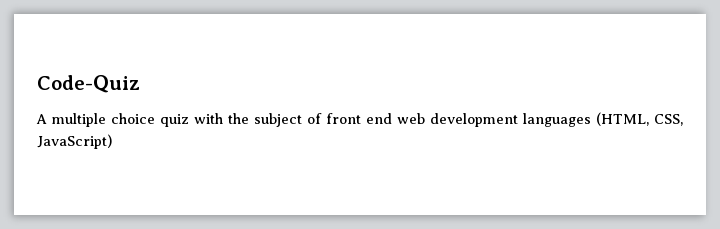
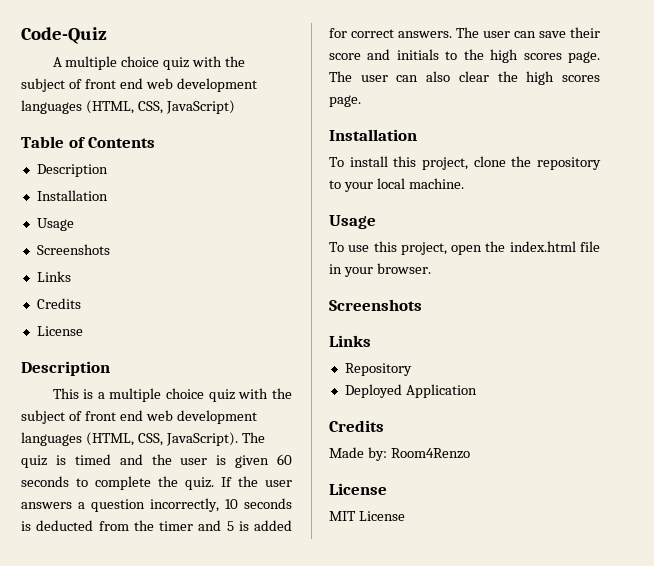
+ Table of Contents
+ Description
+ Installation
+ Usage
+ Screenshots
+ Links
+ Credits
+ License
+ Description
+ This is a multiple choice quiz with the subject of front end web development languages (HTML, CSS, JavaScript). The quiz is timed and the user is given 60 seconds to complete the quiz. If the user answers a question incorrectly, 10 seconds is deducted from the timer and 5 is added for correct answers. The user can save their score and initials to the high scores page. The user can also clear the high scores page.
+ Installation
+ To install this project, clone the repository to your local machine.
+ Usage
+ To use this project, open the index.html file in your browser.
+ Screenshots
+ Links
+ Repository
+ Deployed Application
+ Credits
+ Made by: Room4Renzo
+ License
+ MIT License

